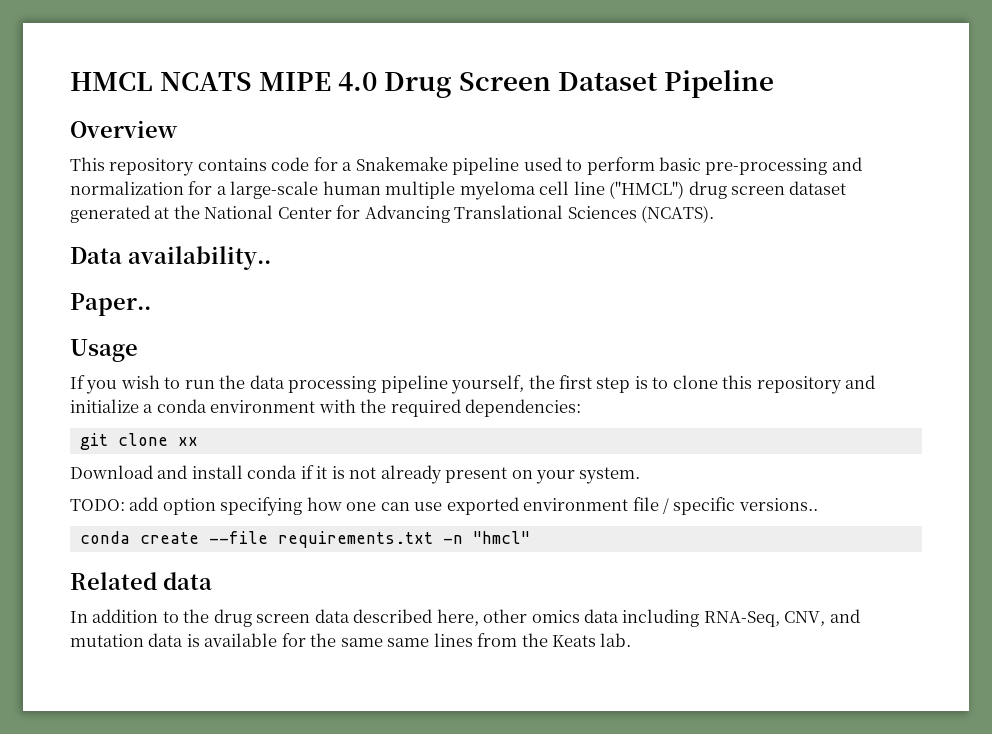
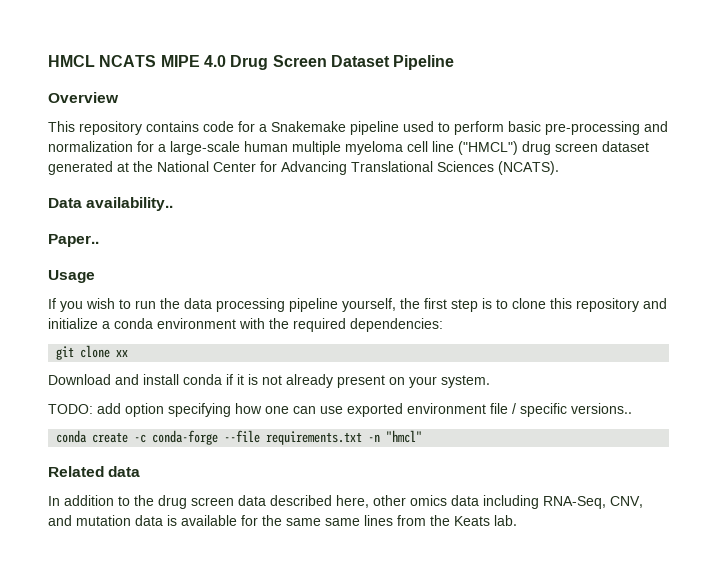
- conda create --file requirements.txt -n "hmcl"
+ conda create -c conda-forge --file requirements.txt -n "hmcl"

